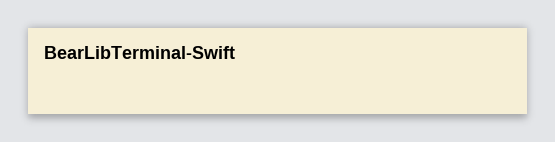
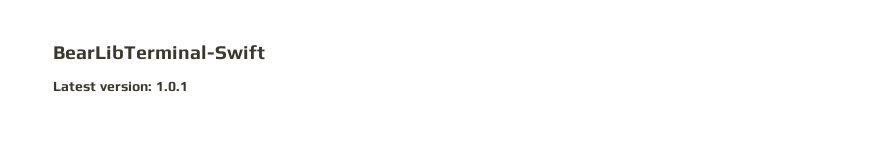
+ Latest version: 1.0.1

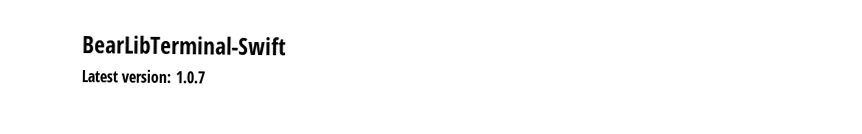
- Latest version: 1.0.1
+ Latest version: 1.0.7

